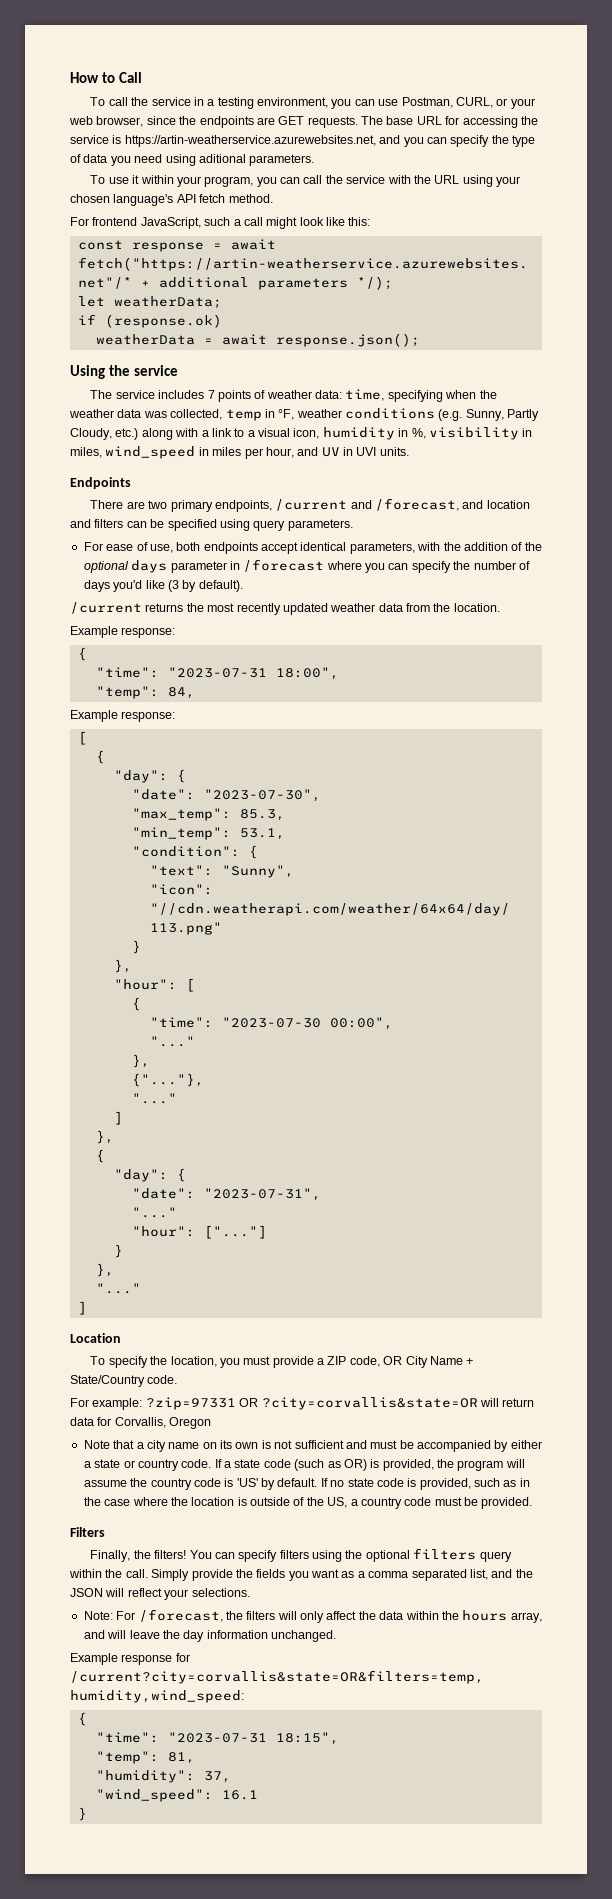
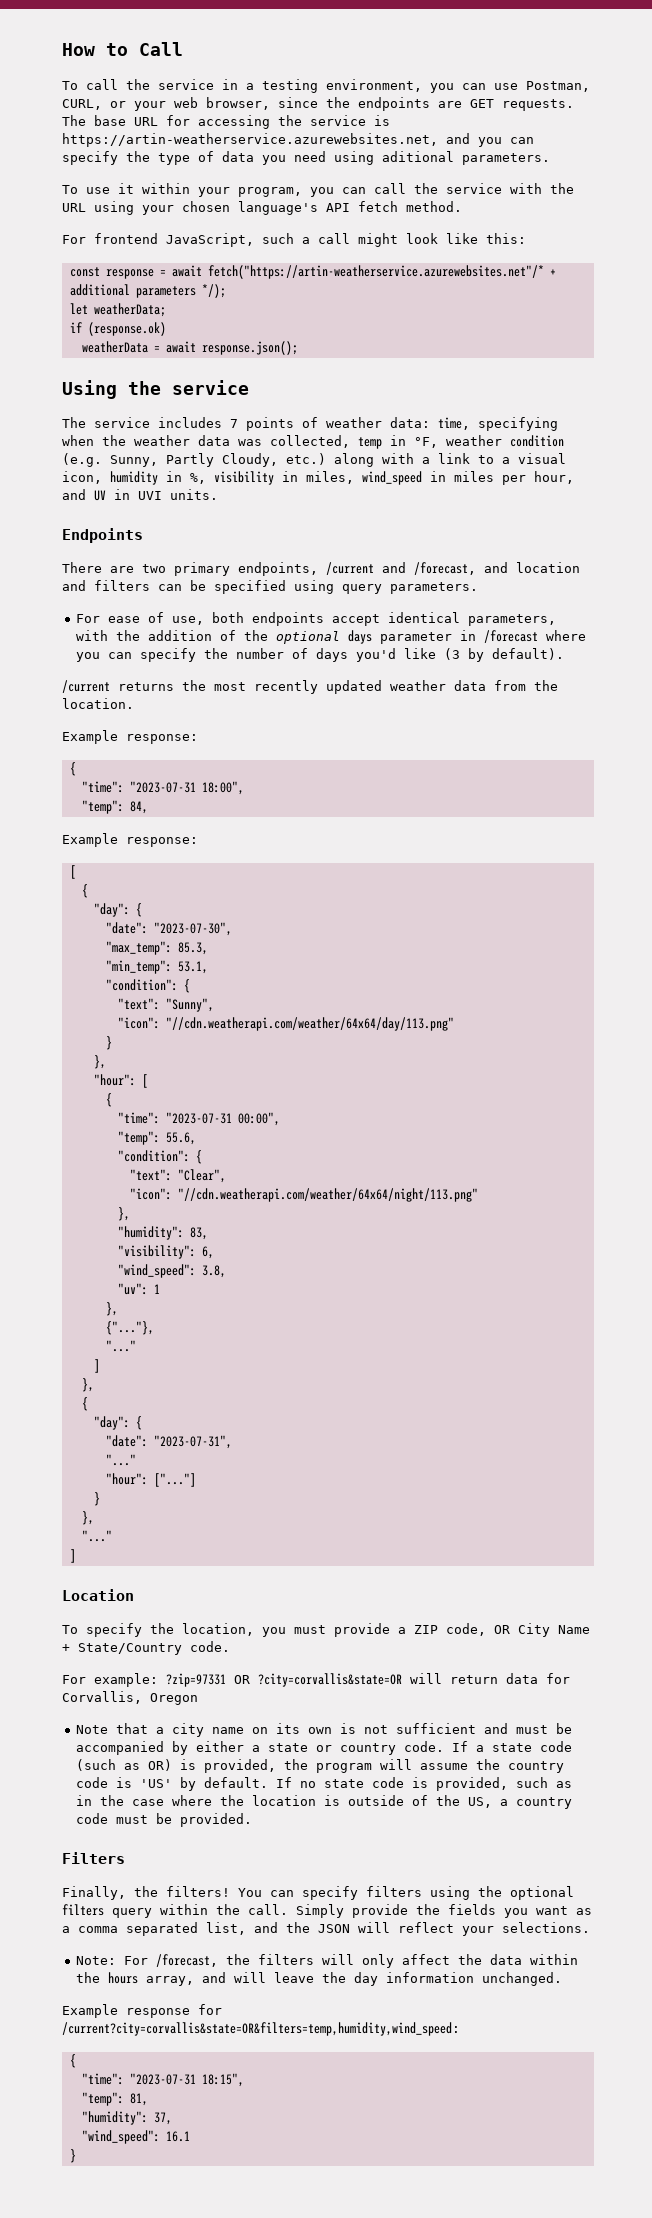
- The service includes 7 points of weather data: time, specifying when the weather data was collected, temp in °F, weather conditions (e.g. Sunny, Partly Cloudy, etc.) along with a link to a visual icon, humidity in %, visibility in miles, wind_speed in miles per hour, and UV in UVI units.
+ The service includes 7 points of weather data: time, specifying when the weather data was collected, temp in °F, weather condition (e.g. Sunny, Partly Cloudy, etc.) along with a link to a visual icon, humidity in %, visibility in miles, wind_speed in miles per hour, and UV in UVI units.
- "time": "2023-07-30 00:00",
- "..."
+ "time": "2023-07-31 00:00",
+ "temp": 55.6,
+ "condition": {
+ "text": "Clear",
+ "icon": "//cdn.weatherapi.com/weather/64x64/night/113.png"
+ },
+ "humidity": 83,
+ "visibility": 6,
+ "wind_speed": 3.8,
+ "uv": 1

